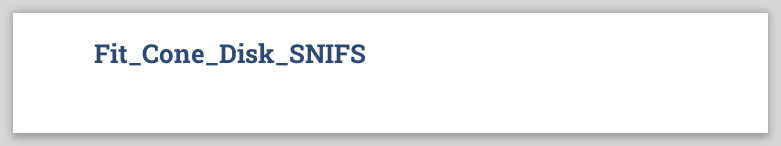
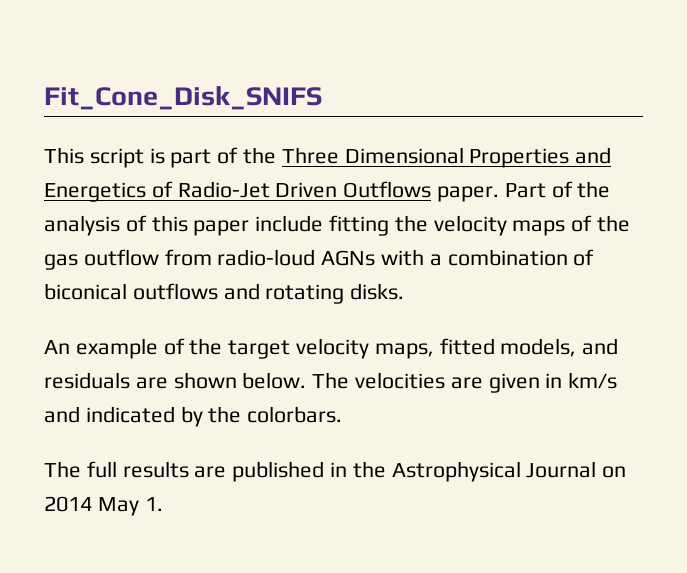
+ This script is part of the Three Dimensional Properties and Energetics of Radio-Jet Driven Outflows paper. Part of the analysis of this paper include fitting the velocity maps of the gas outflow from radio-loud AGNs with a combination of biconical outflows and rotating disks.
+ An example of the target velocity maps, fitted models, and residuals are shown below. The velocities are given in km/s and indicated by the colorbars.
+ The full results are published in the Astrophysical Journal on 2014 May 1.

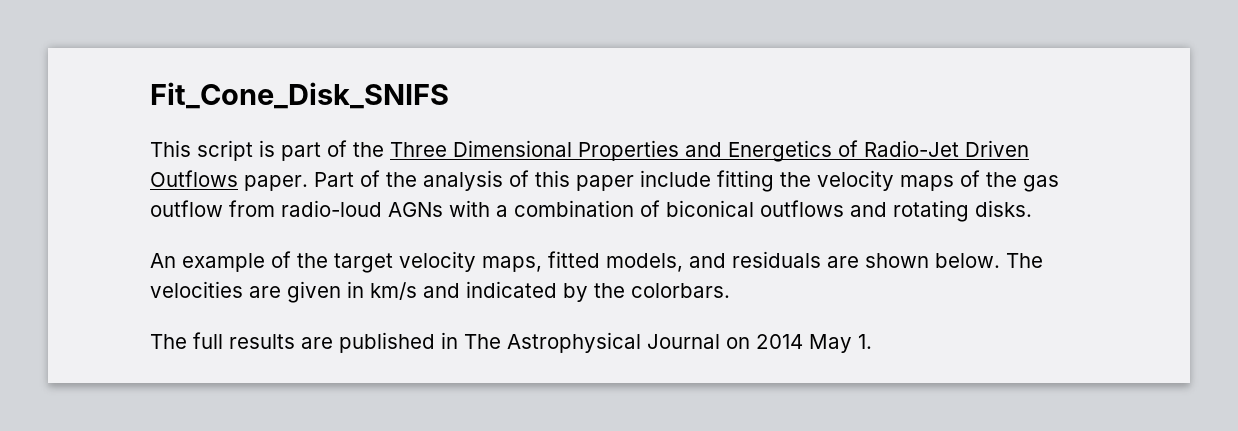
- The full results are published in the Astrophysical Journal on 2014 May 1.
+ The full results are published in The Astrophysical Journal on 2014 May 1.

